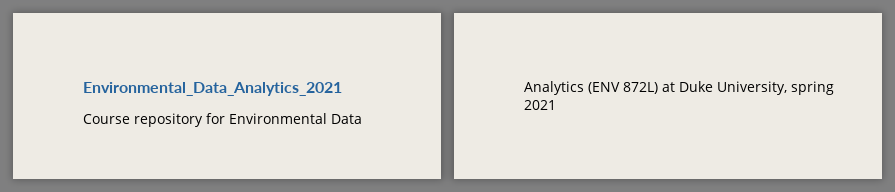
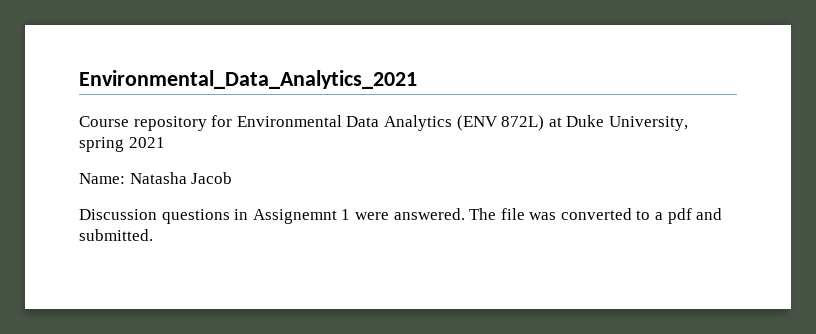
+ Name: Natasha Jacob
+ Discussion questions in Assignemnt 1 were answered. The file was converted to a pdf and submitted.

